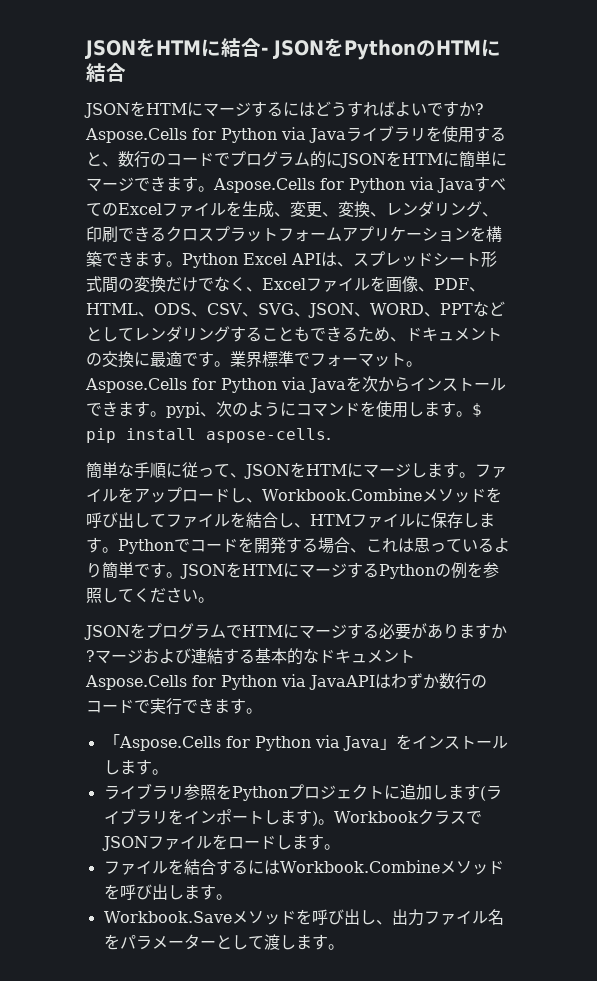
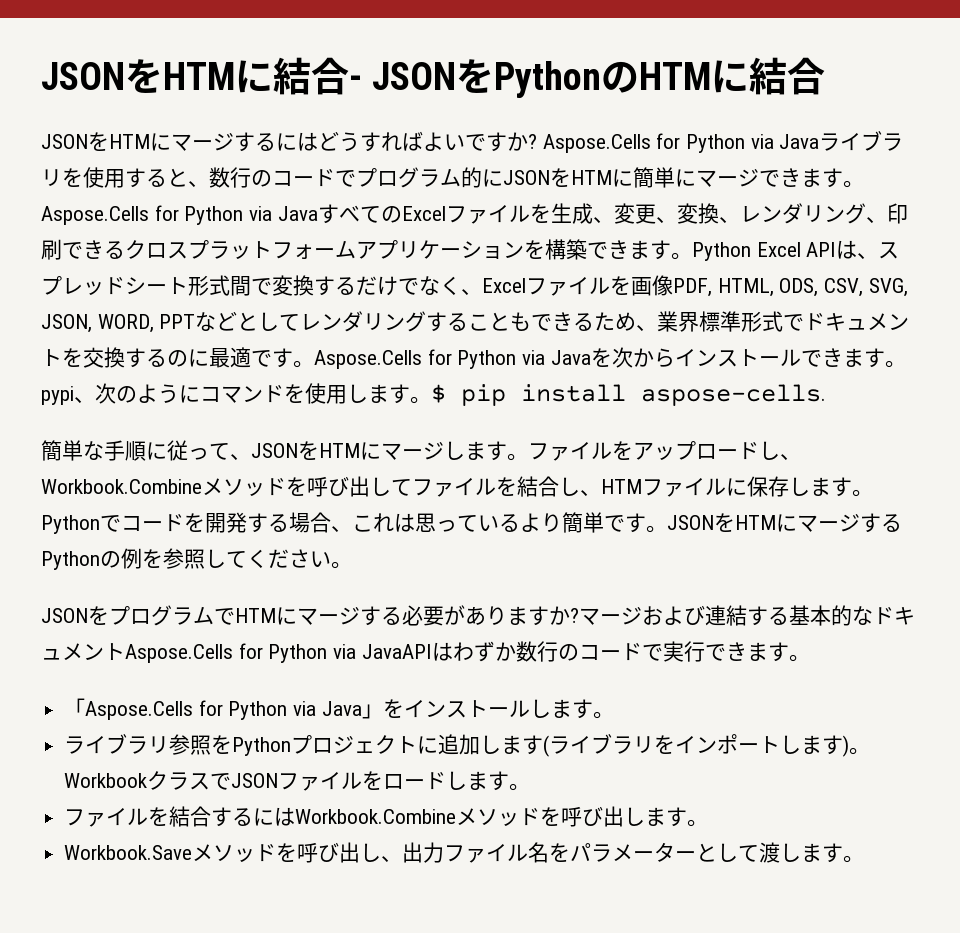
- Python Excel APIは、スプレッドシート形式間の変換だけでなく、Excelファイルを画像、PDF、HTML、ODS、CSV、SVG、JSON、WORD、PPTなどとしてレンダリングすることもできるため、ドキュメントの交換に最適です。業界標準でフォーマット。
+ Python Excel APIは、スプレッドシート形式間で変換するだけでなく、Excelファイルを画像PDF, HTML, ODS, CSV, SVG, JSON, WORD, PPTなどとしてレンダリングすることもできるため、業界標準形式でドキュメントを交換するのに最適です。

